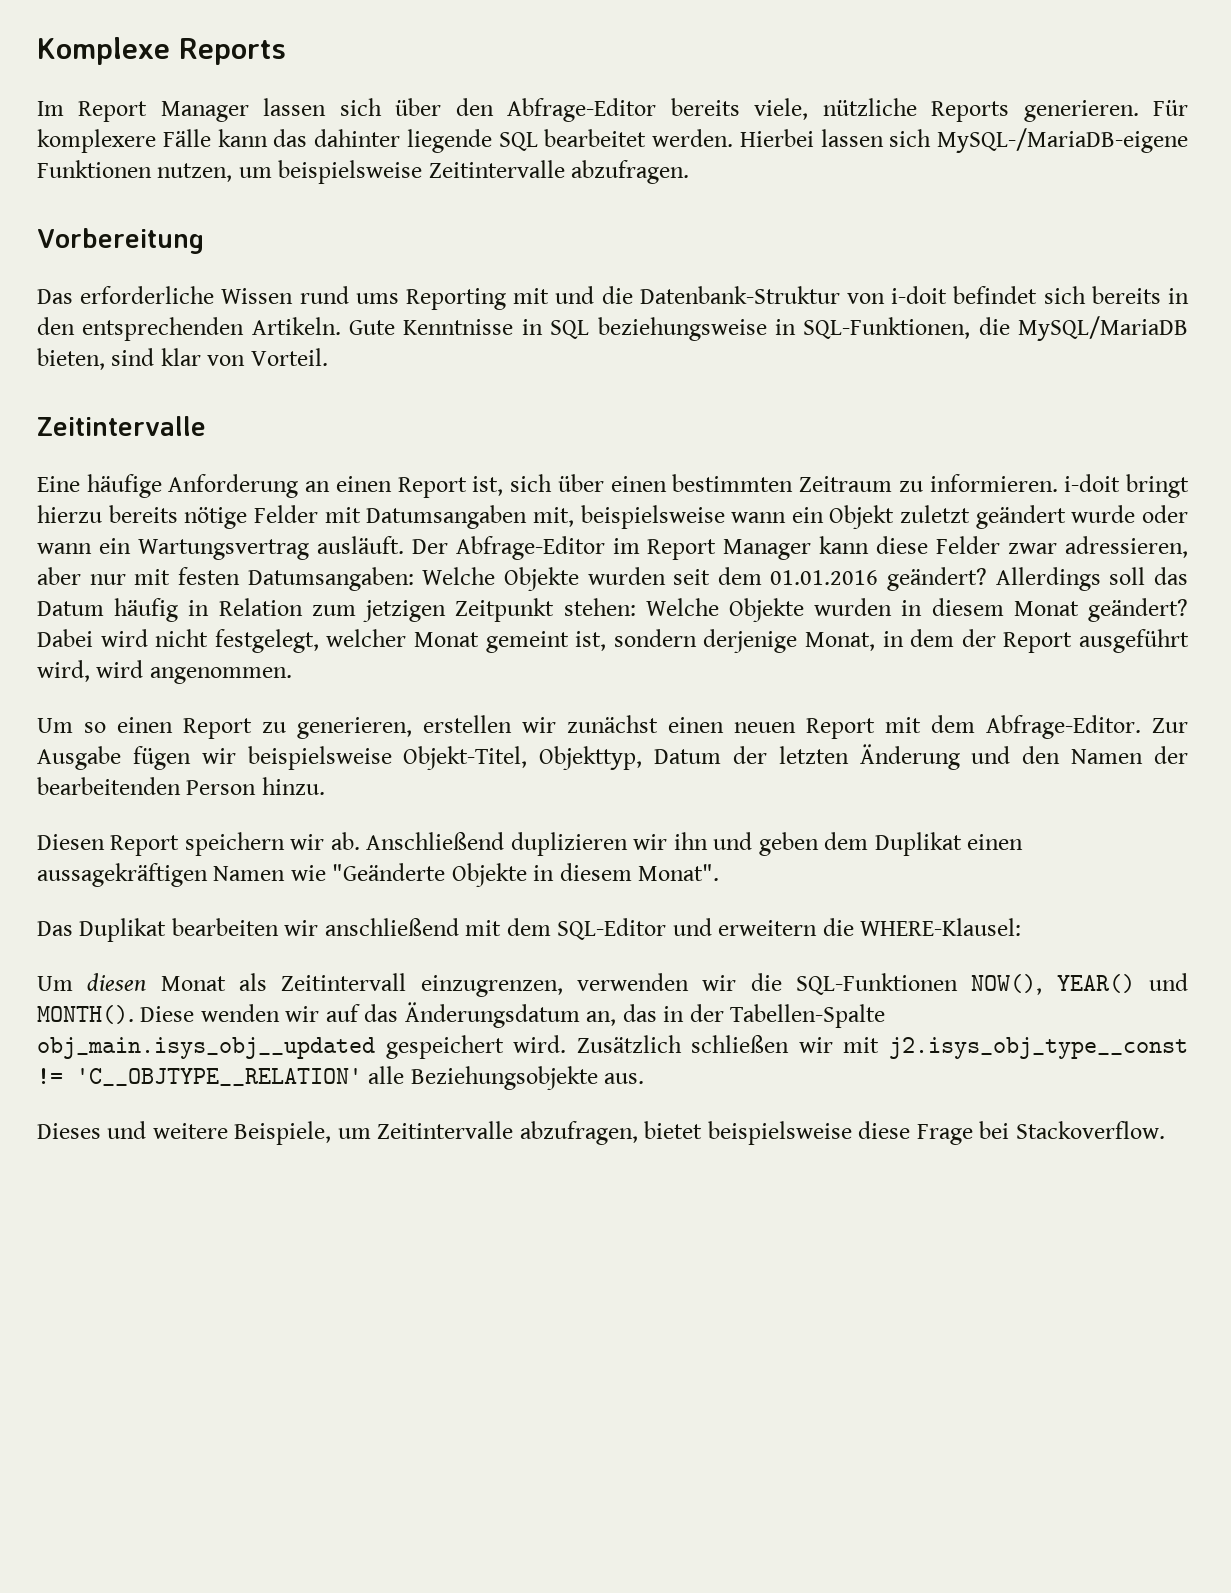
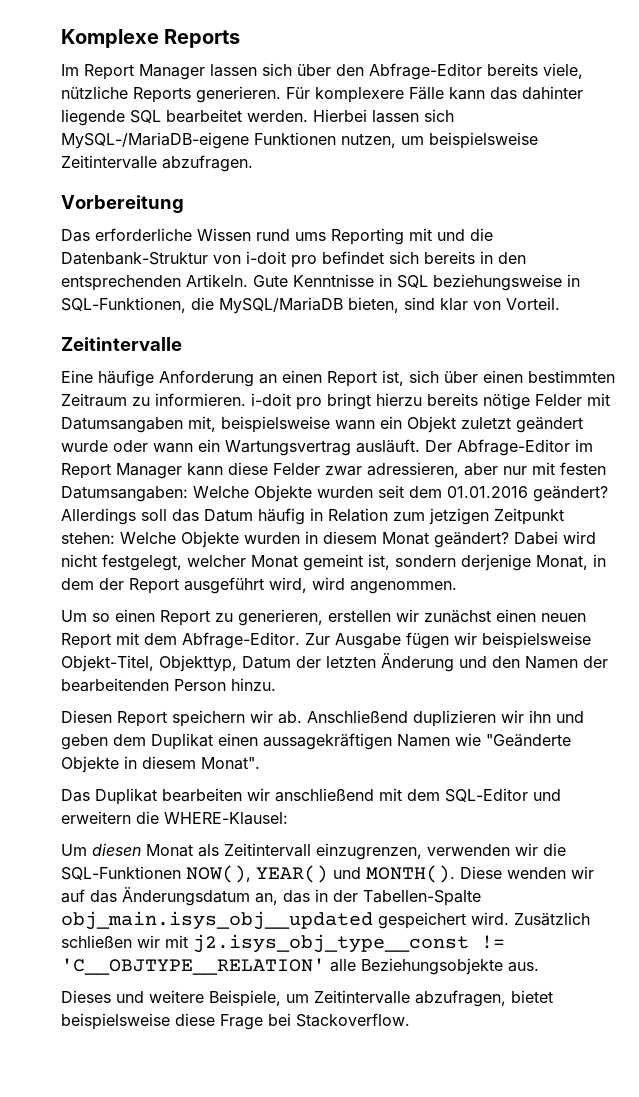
- Das erforderliche Wissen rund ums Reporting mit und die Datenbank-Struktur von i-doit befindet sich bereits in den entsprechenden Artikeln.
+ Das erforderliche Wissen rund ums Reporting mit und die Datenbank-Struktur von i-doit pro befindet sich bereits in den entsprechenden Artikeln.
- Eine häufige Anforderung an einen Report ist, sich über einen bestimmten Zeitraum zu informieren. i-doit bringt hierzu bereits nötige Felder mit Datumsangaben mit, beispielsweise wann ein Objekt zuletzt geändert wurde oder wann ein Wartungsvertrag ausläuft.
+ Eine häufige Anforderung an einen Report ist, sich über einen bestimmten Zeitraum zu informieren. i-doit pro bringt hierzu bereits nötige Felder mit Datumsangaben mit, beispielsweise wann ein Objekt zuletzt geändert wurde oder wann ein Wartungsvertrag ausläuft.

